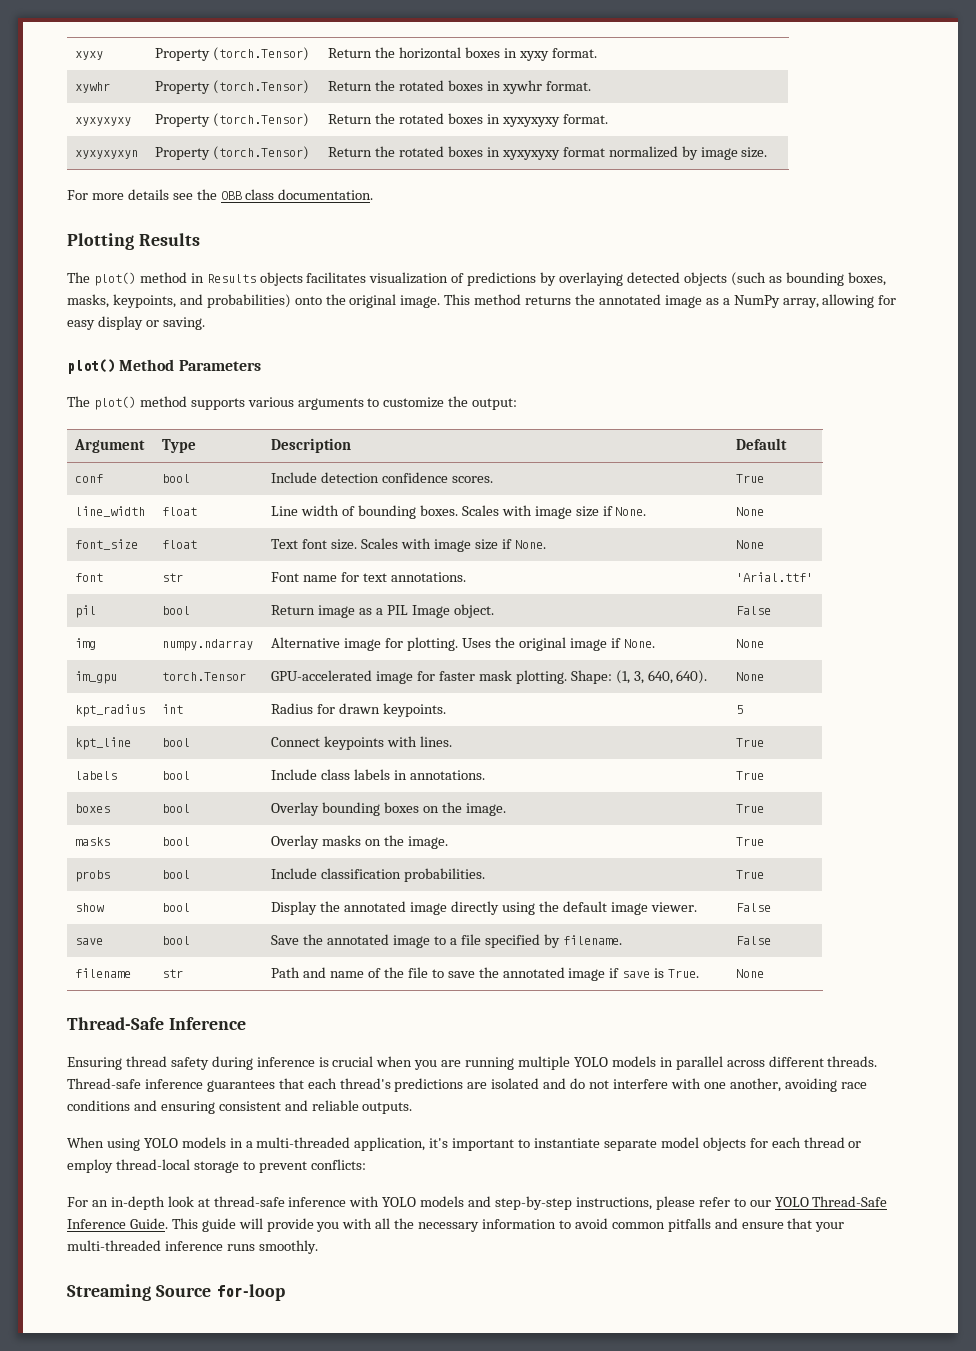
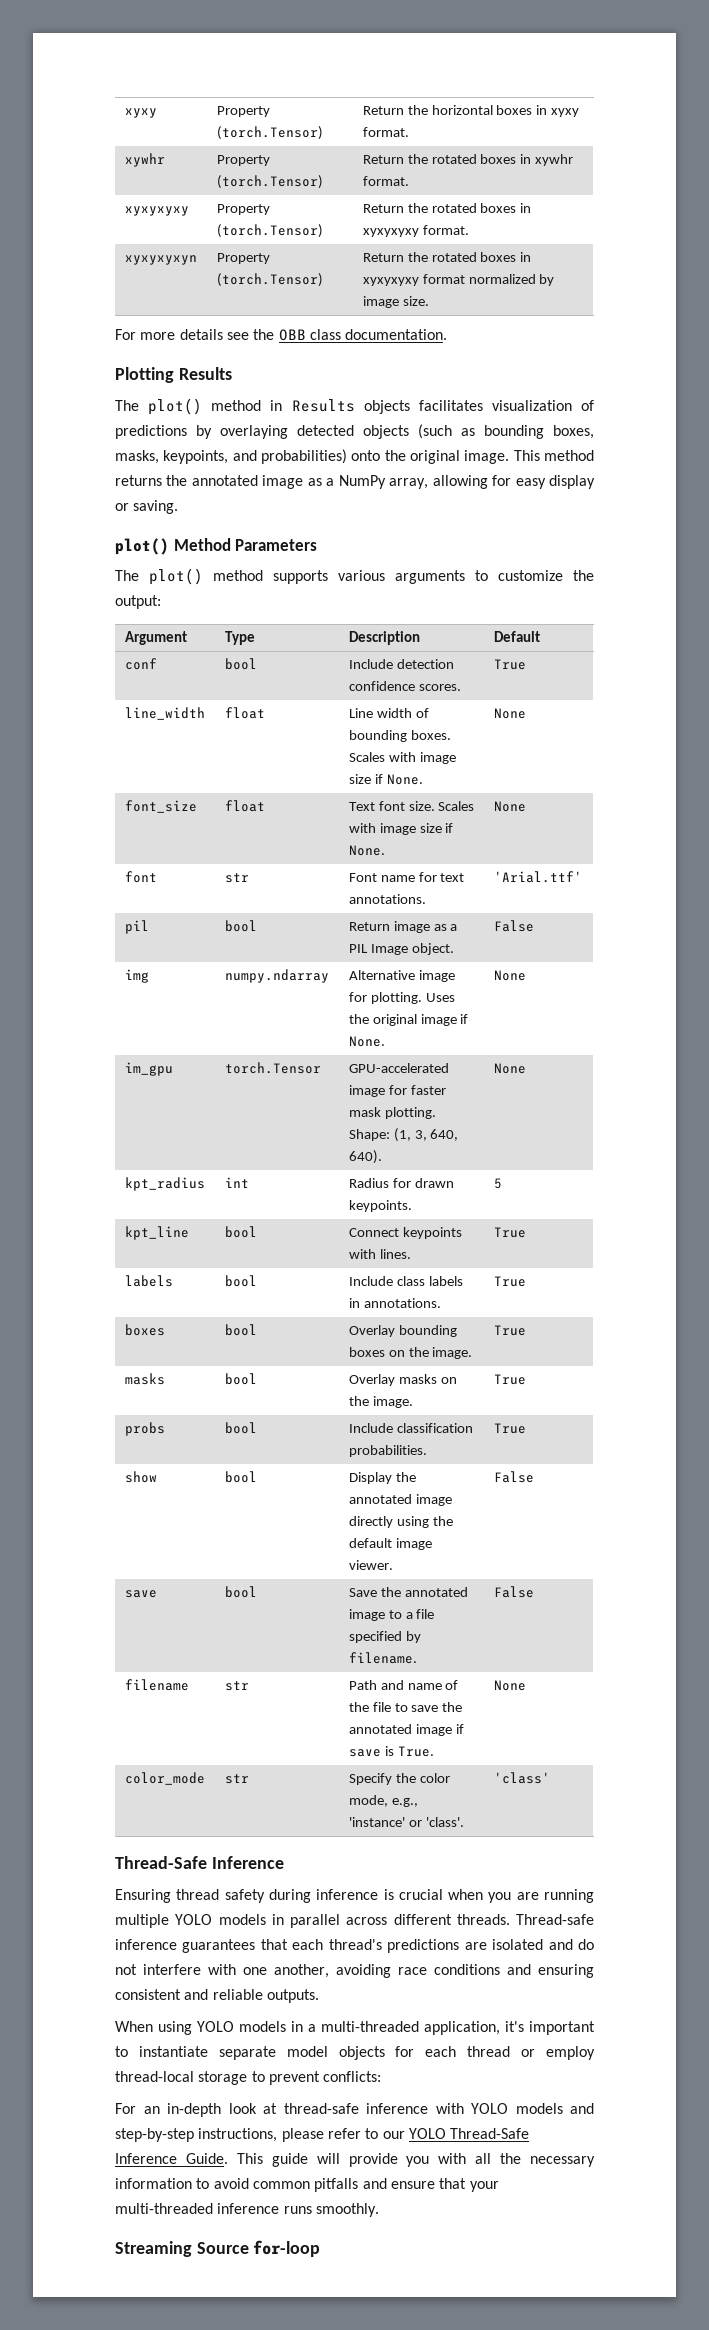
+ color_mode | str | Specify the color mode, e.g., 'instance' or 'class'. | 'class'

